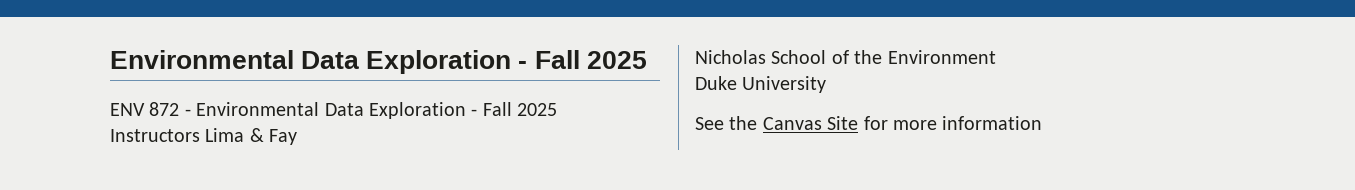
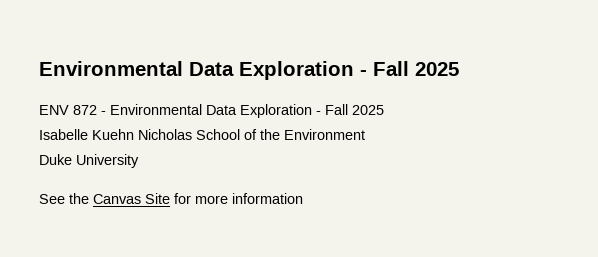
- Instructors Lima & Fay
- Nicholas School of the Environment
+ Isabelle Kuehn Nicholas School of the Environment

